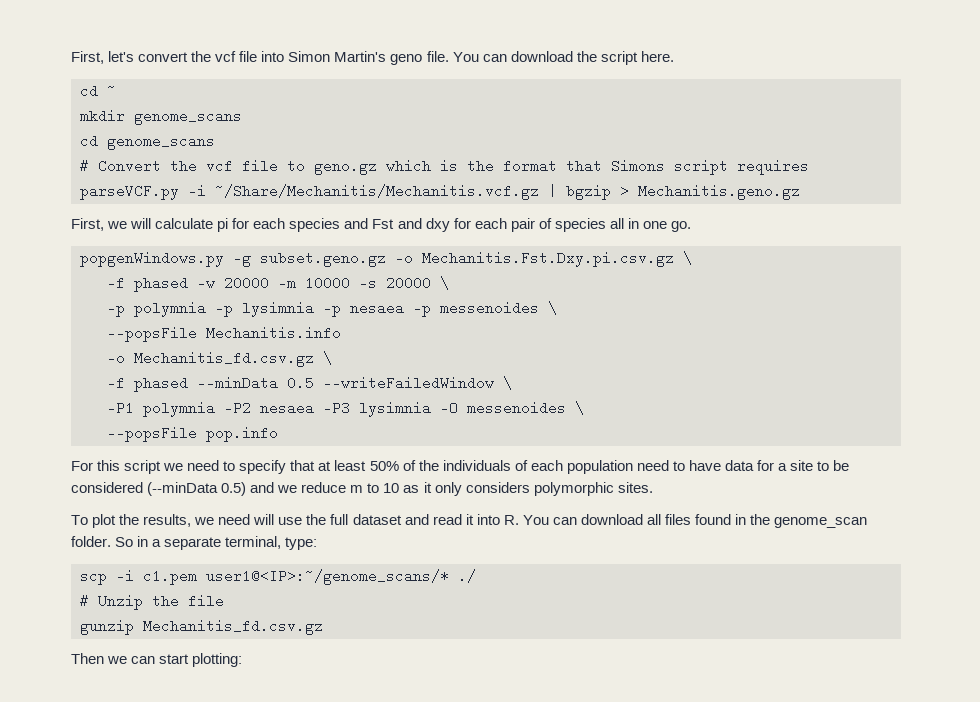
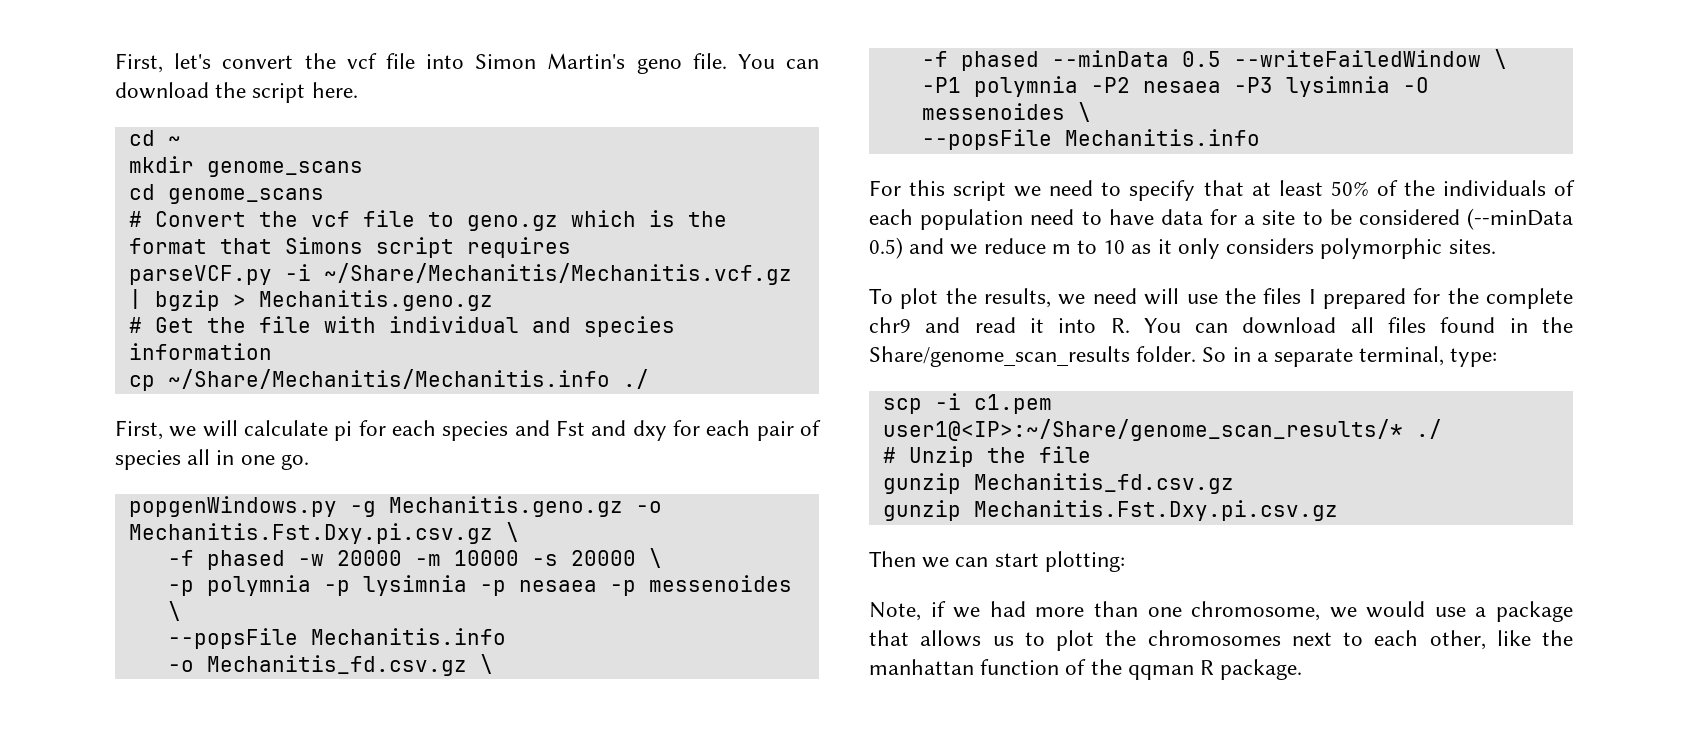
+ # Get the file with individual and species information
+ cp ~/Share/Mechanitis/Mechanitis.info ./
- popgenWindows.py -g subset.geno.gz -o Mechanitis.Fst.Dxy.pi.csv.gz \
+ popgenWindows.py -g Mechanitis.geno.gz -o Mechanitis.Fst.Dxy.pi.csv.gz \
  -P1 polymnia -P2 nesaea -P3 lysimnia -O messenoides \
- --popsFile pop.info
+ --popsFile Mechanitis.info
- To plot the results, we need will use the full dataset and read it into R. You can download all files found in the genome_scan folder.
+ To plot the results, we need will use the files I prepared for the complete chr9 and read it into R. You can download all files found in the Share/genome_scan_results folder.
- scp -i c1.pem user1@<IP>:~/genome_scans/* ./
+ scp -i c1.pem user1@<IP>:~/Share/genome_scan_results/* ./
+ gunzip Mechanitis.Fst.Dxy.pi.csv.gz
+ Note, if we had more than one chromosome, we would use a package that allows us to plot the chromosomes next to each other, like the manhattan function of the qqman R package.

